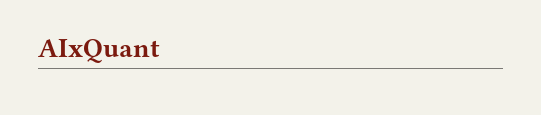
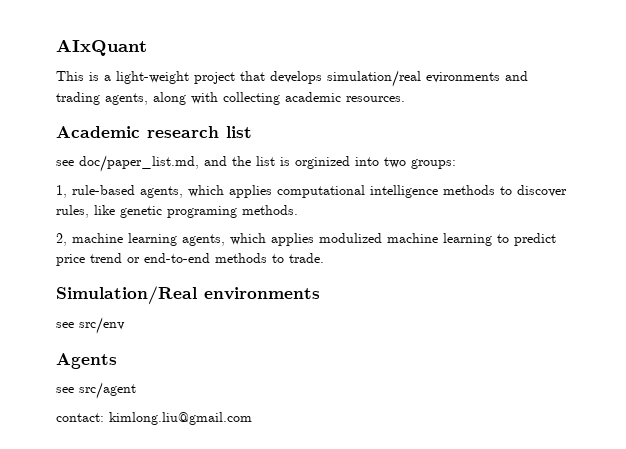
+ This is a light-weight project that develops simulation/real evironments and trading agents, along with collecting academic resources.
+ Academic research list
+ see doc/paper_list.md, and the list is orginized into two groups:
+ 1, rule-based agents, which applies computational intelligence methods to discover rules, like genetic programing methods.
+ 2, machine learning agents, which applies modulized machine learning to predict price trend or end-to-end methods to trade.
+ Simulation/Real environments
+ see src/env
+ Agents
+ see src/agent
+ contact: kimlong.liu@gmail.com

